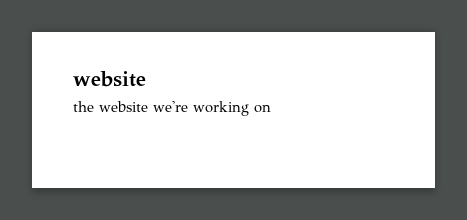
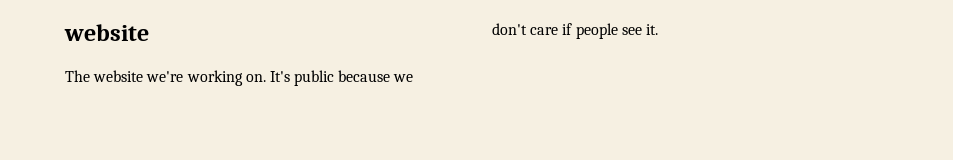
- the website we're working on
+ The website we're working on. It's public because we don't care if people see it.

